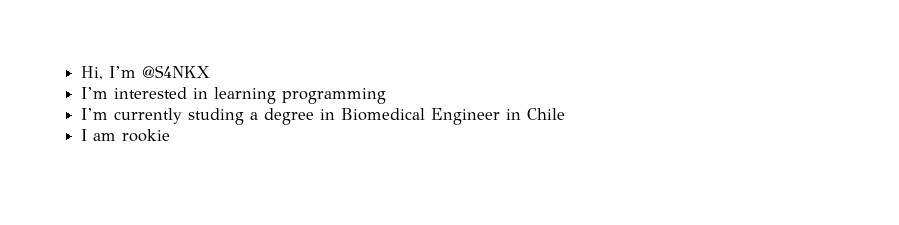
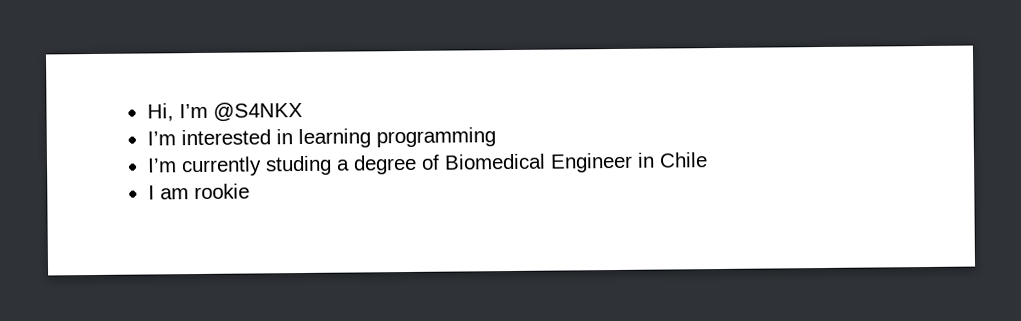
- I’m currently studing a degree in Biomedical Engineer in Chile
+ I’m currently studing a degree of Biomedical Engineer in Chile

